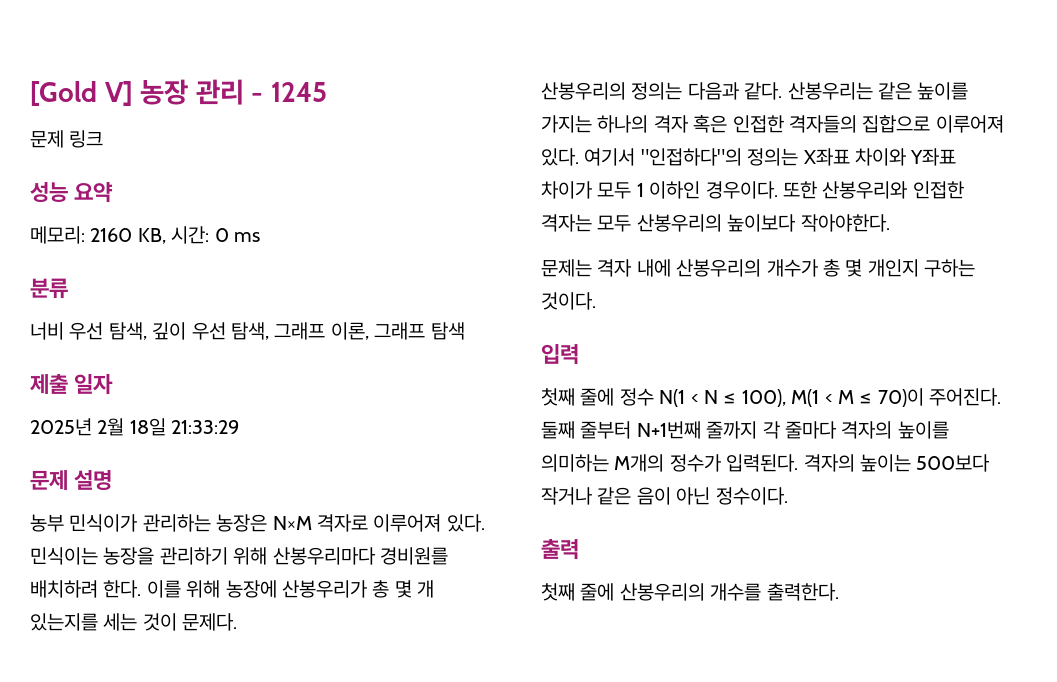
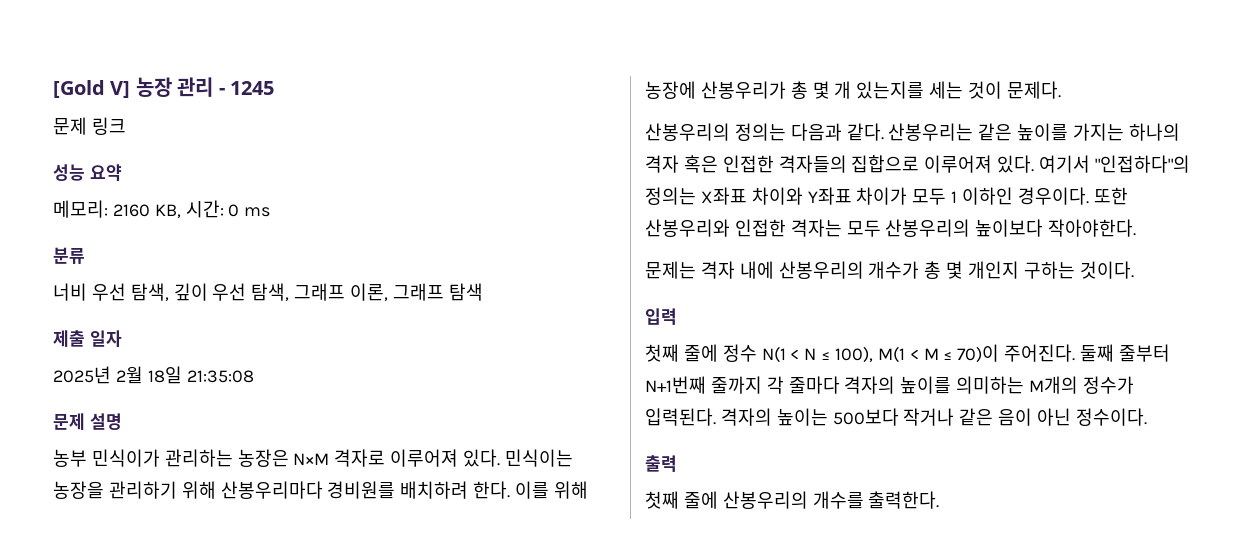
- 2025년 2월 18일 21:33:29
+ 2025년 2월 18일 21:35:08

